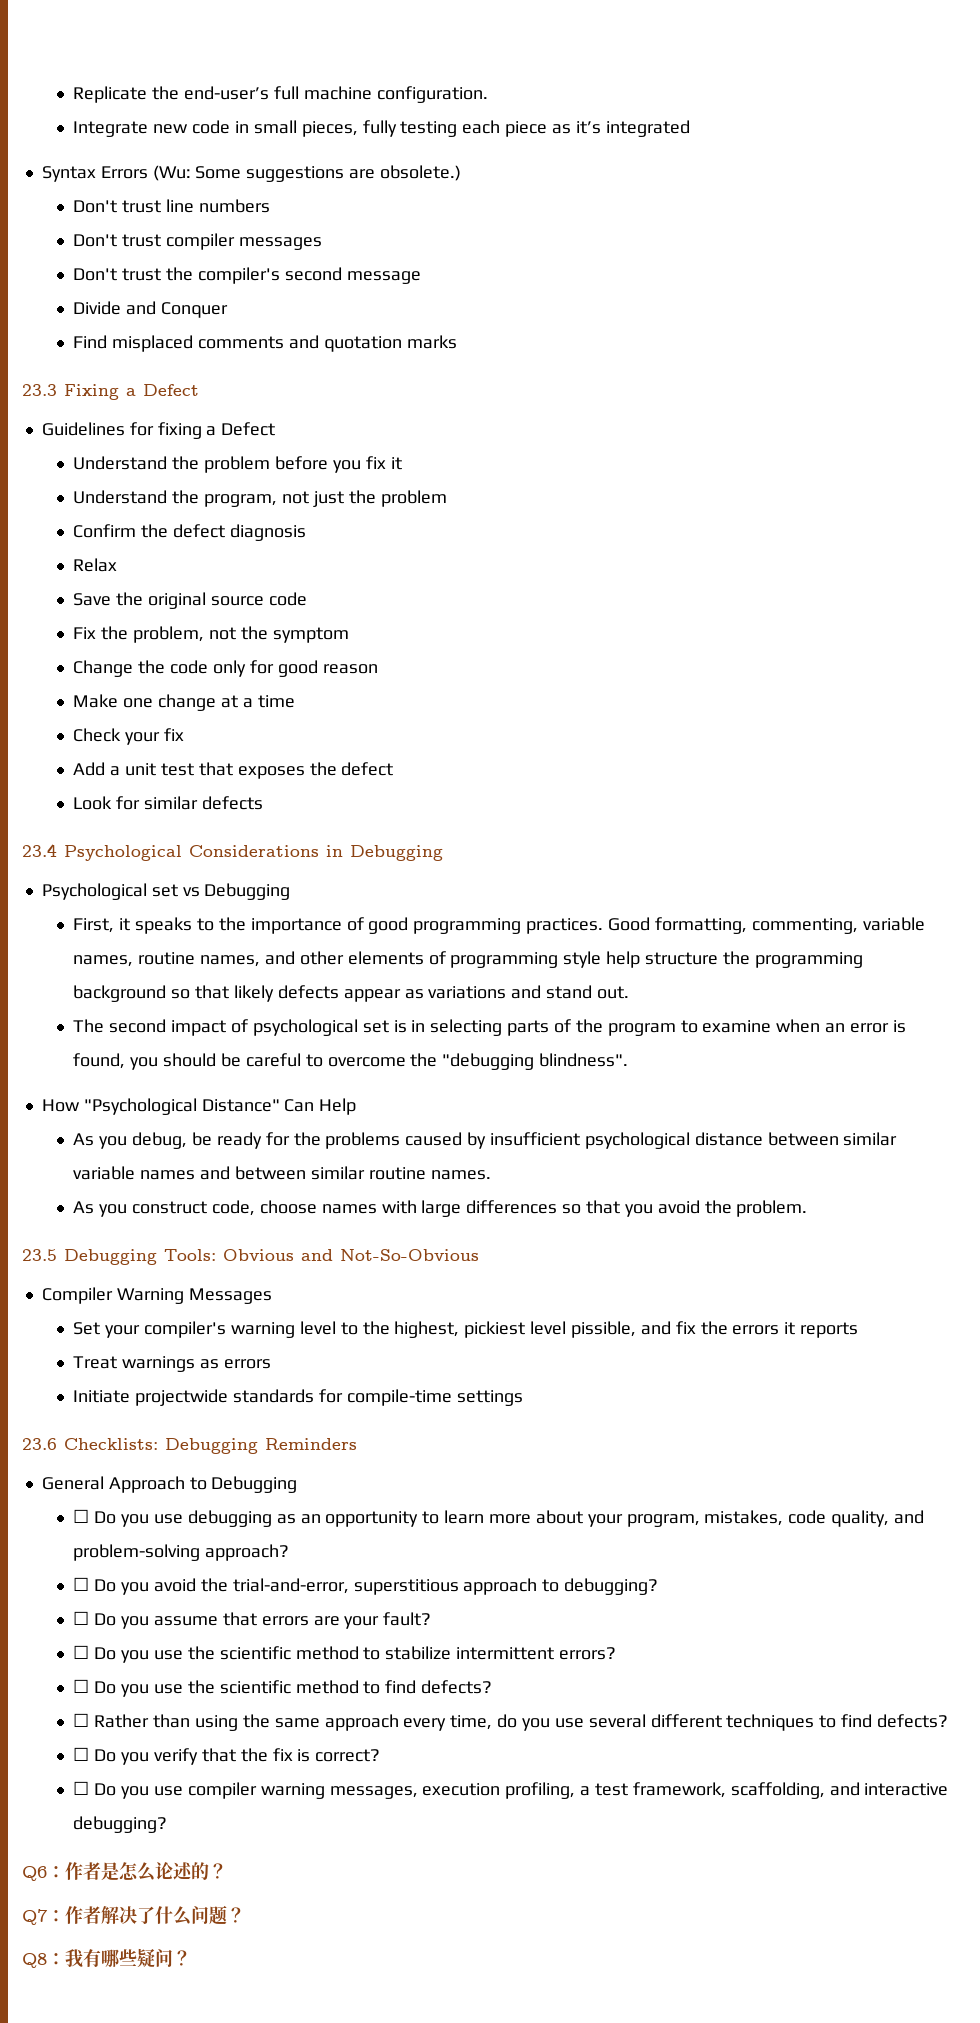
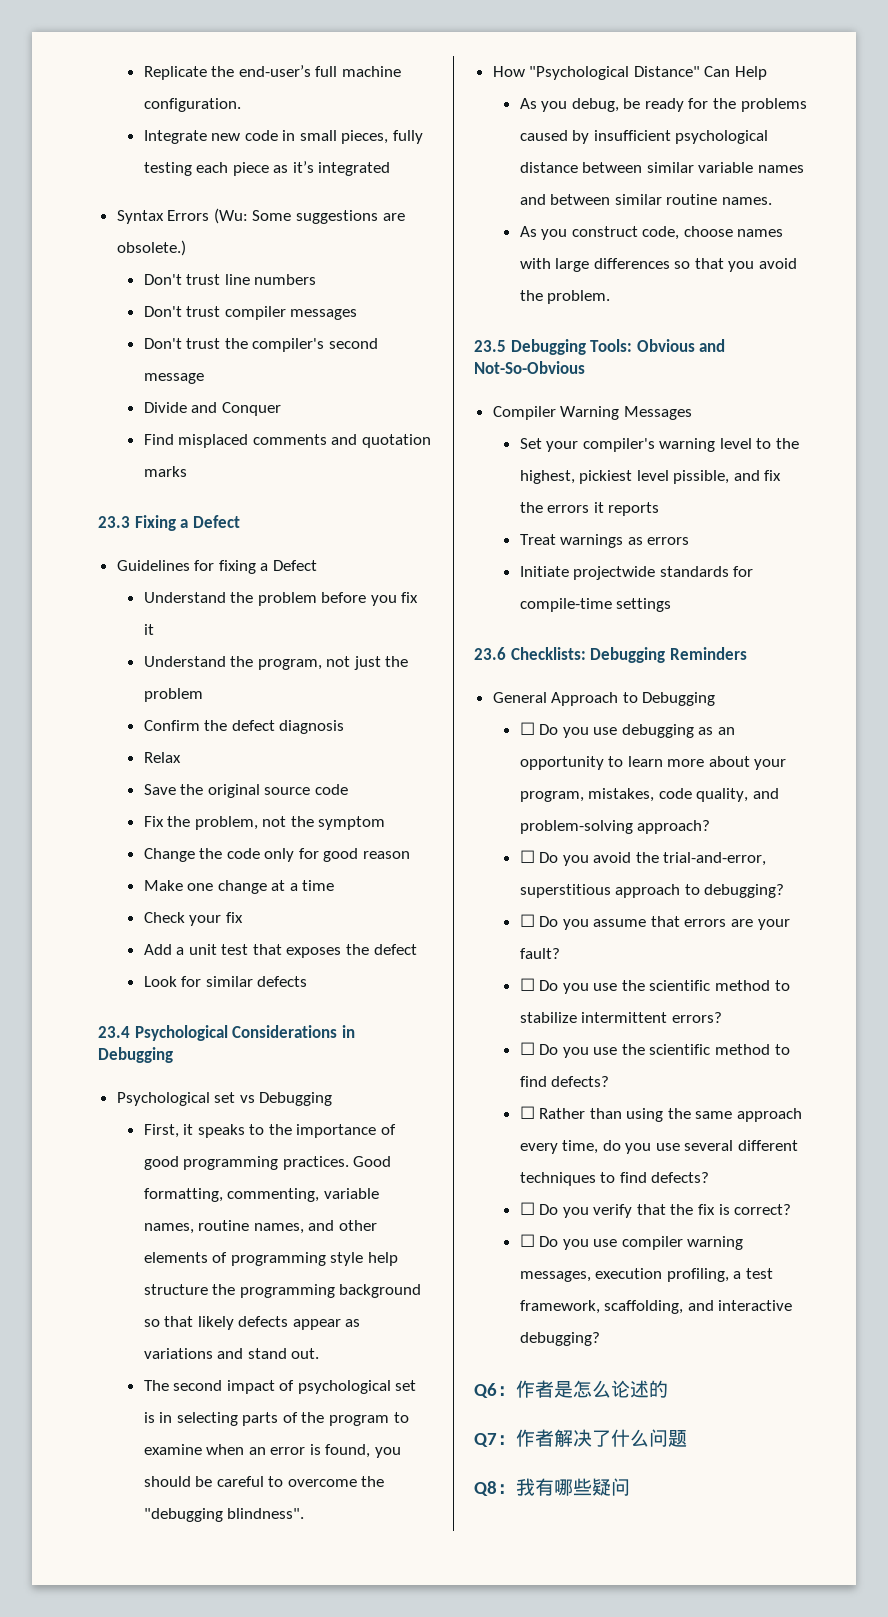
- Q6：作者是怎么论述的？
+ Q6：作者是怎么论述的
- Q7：作者解决了什么问题？
+ Q7：作者解决了什么问题
- Q8：我有哪些疑问？
+ Q8：我有哪些疑问

